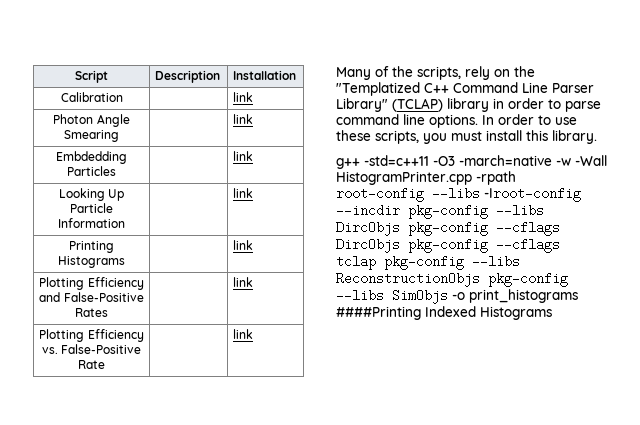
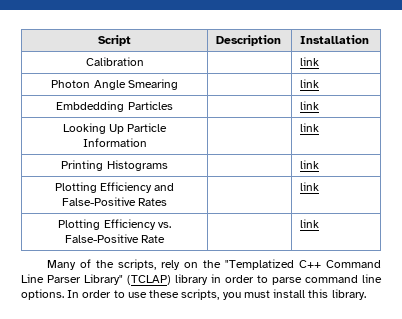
- g++ -std=c++11 -O3 -march=native -w -Wall HistogramPrinter.cpp -rpath root-config --libs -Iroot-config --incdir pkg-config --libs DircObjs pkg-config --cflags DircObjs pkg-config --cflags tclap pkg-config --libs ReconstructionObjs pkg-config --libs SimObjs -o print_histograms ####Printing Indexed Histograms

